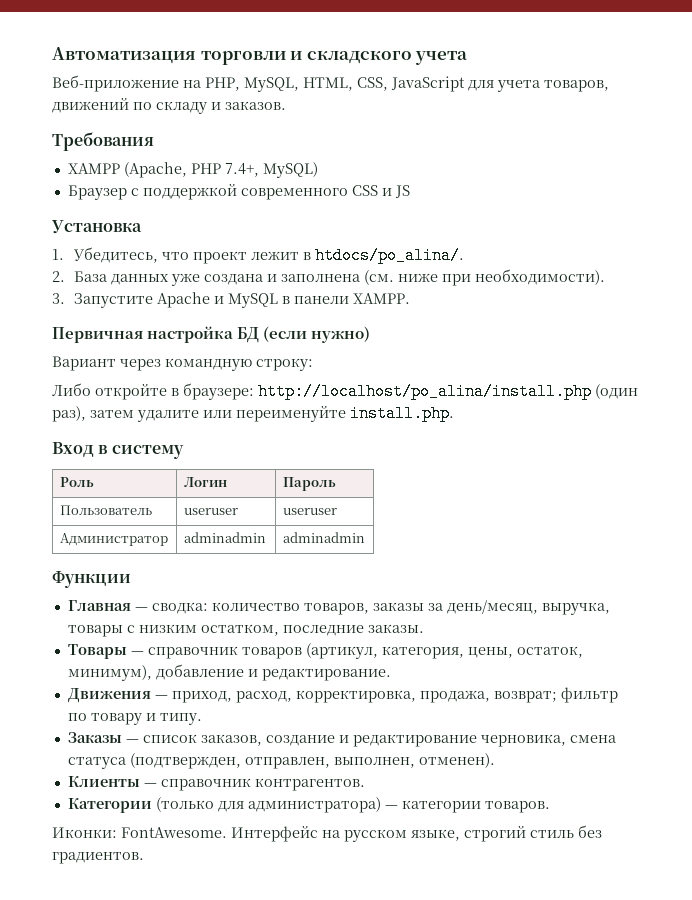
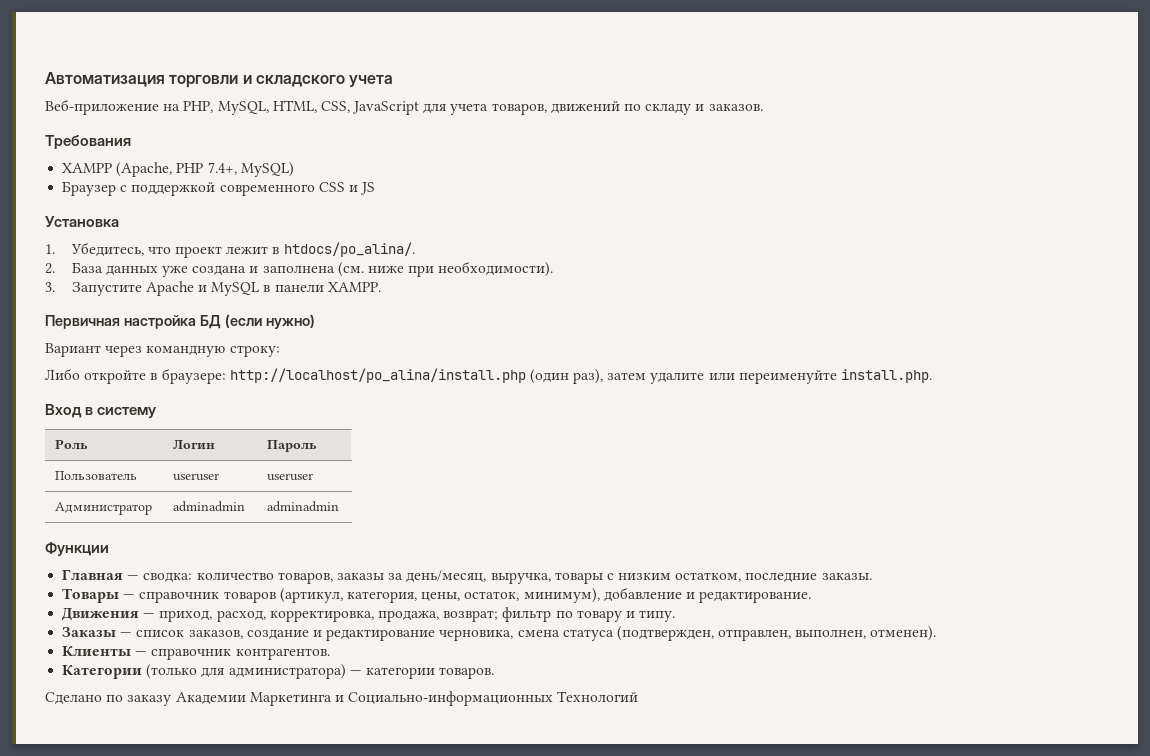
- Иконки: FontAwesome. Интерфейс на русском языке, строгий стиль без градиентов.
+ Сделано по заказу Академии Маркетинга и Социально-информационных Технологий

